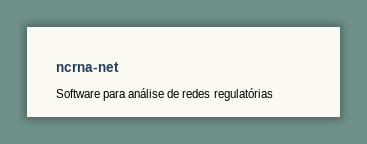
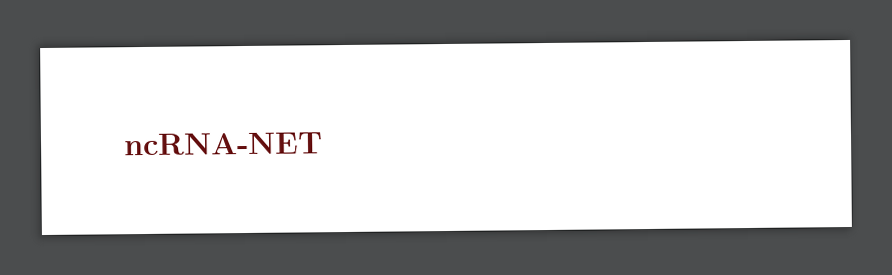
- ncrna-net
- Software para análise de redes regulatórias
+ ncRNA-NET

